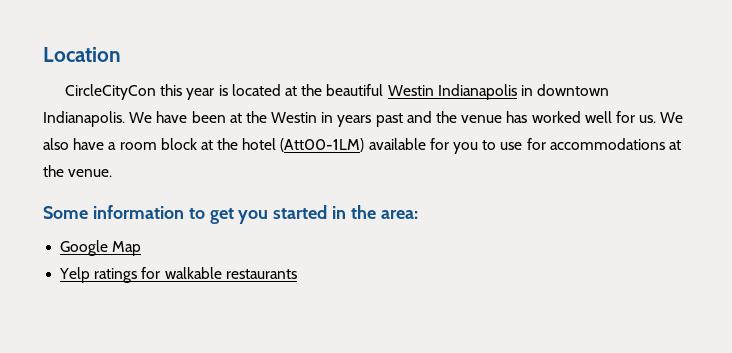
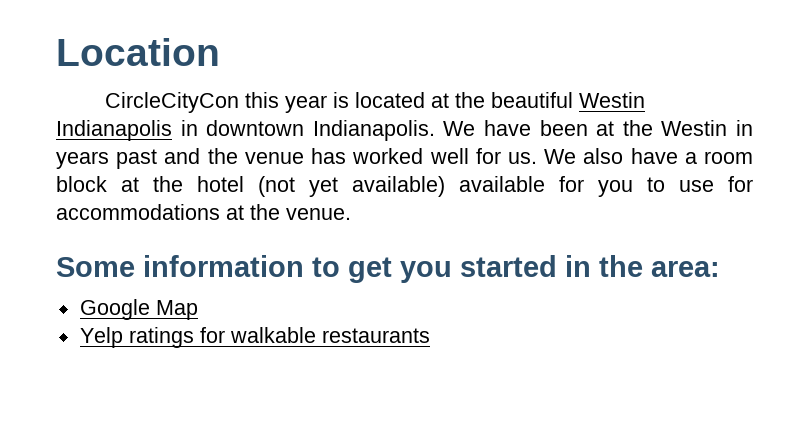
- We also have a room block at the hotel (Att00-1LM) available for you to use for accommodations at the venue.
+ We also have a room block at the hotel (not yet available) available for you to use for accommodations at the venue.

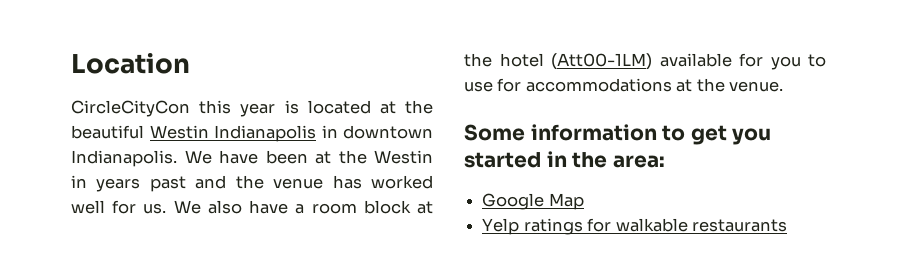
- We also have a room block at the hotel (not yet available) available for you to use for accommodations at the venue.
+ We also have a room block at the hotel (Att00-1LM) available for you to use for accommodations at the venue.

